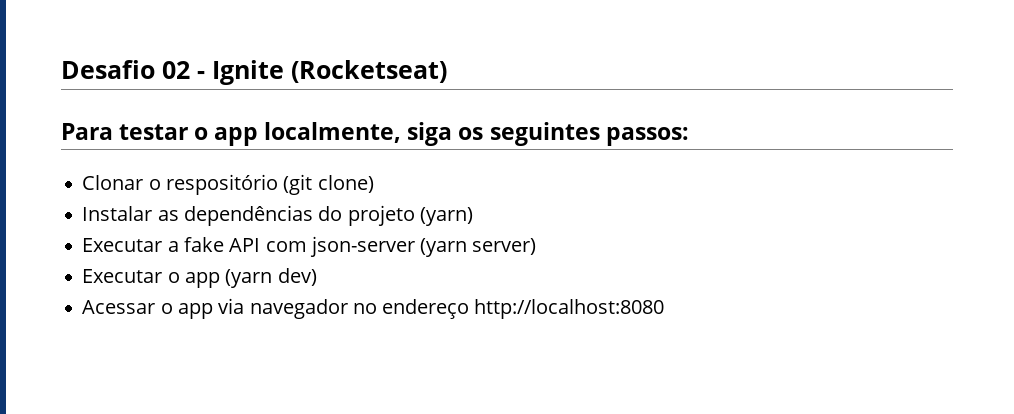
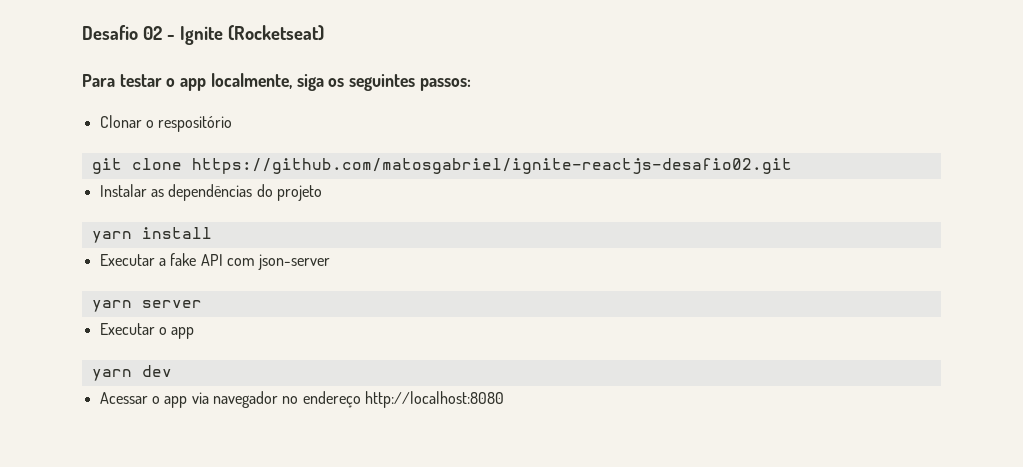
- Clonar o respositório (git clone)
+ Clonar o respositório
+ git clone https://github.com/matosgabriel/ignite-reactjs-desafio02.git
- Instalar as dependências do projeto (yarn)
+ Instalar as dependências do projeto
+ yarn install
- Executar a fake API com json-server (yarn server)
+ Executar a fake API com json-server
+ yarn server
- Executar o app (yarn dev)
+ Executar o app
+ yarn dev

